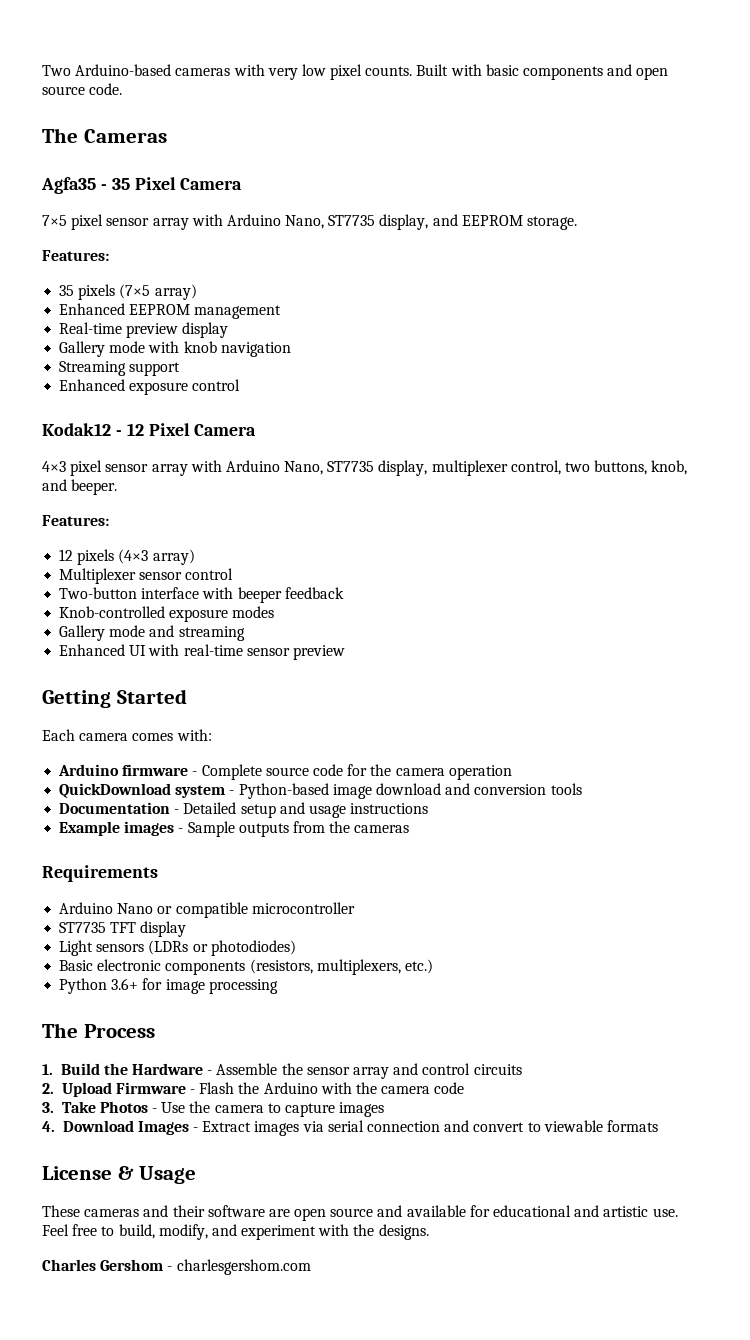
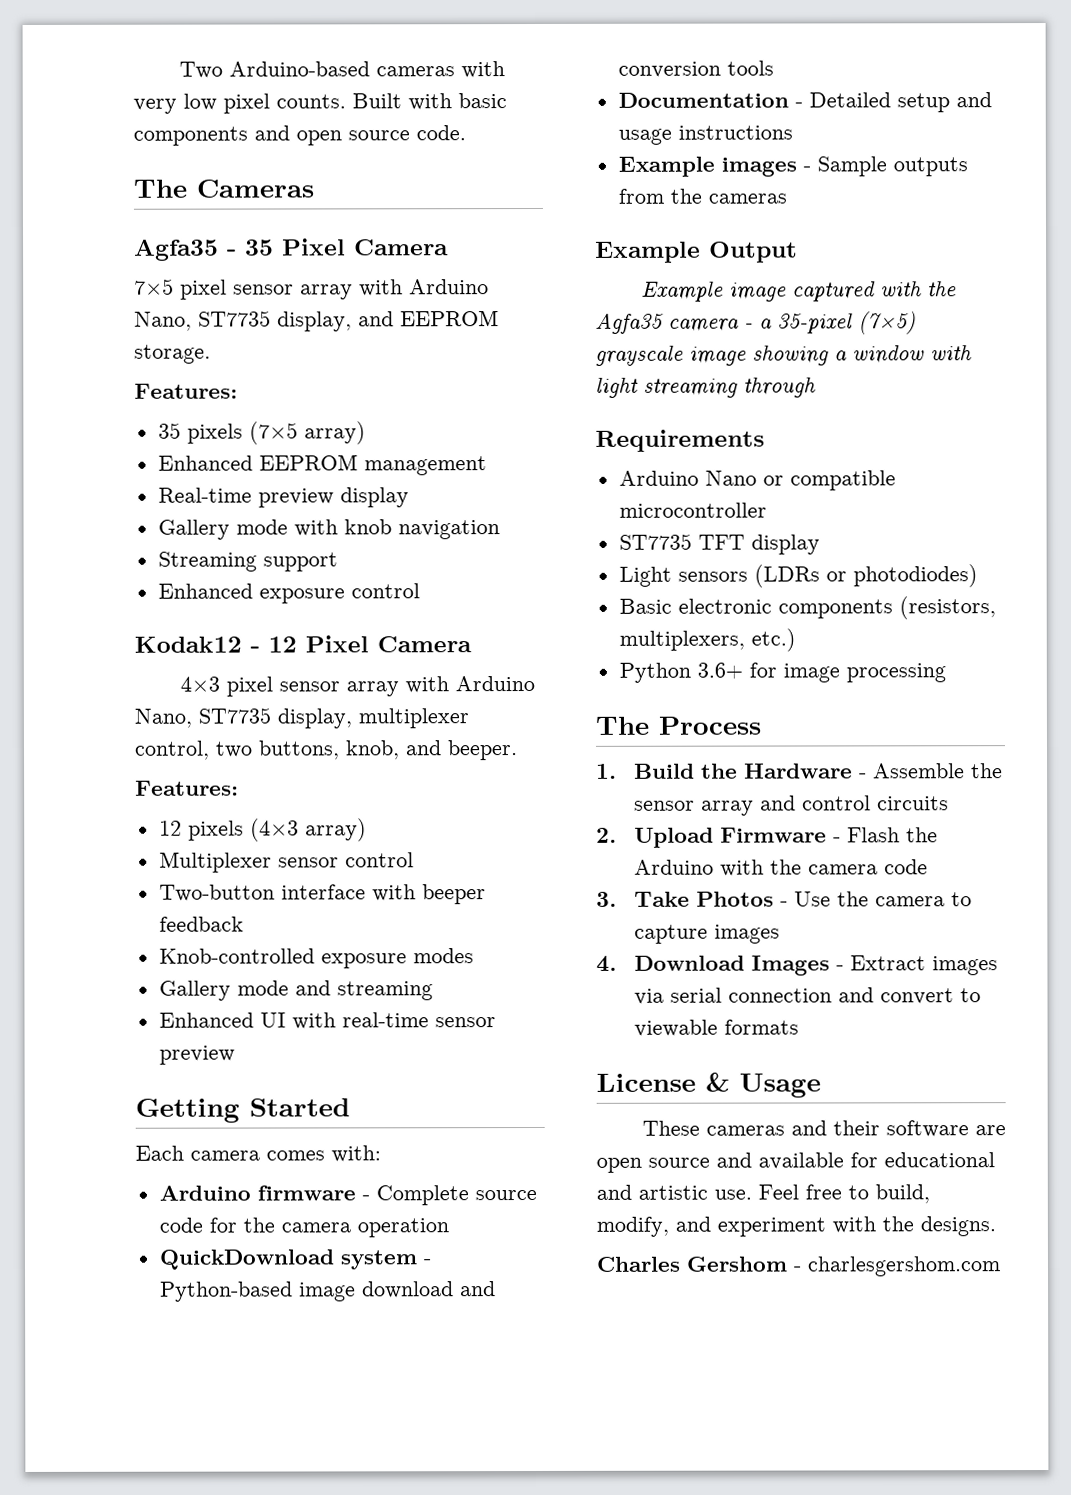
+ Example Output
+ Example image captured with the Agfa35 camera - a 35-pixel (7×5) grayscale image showing a window with light streaming through

